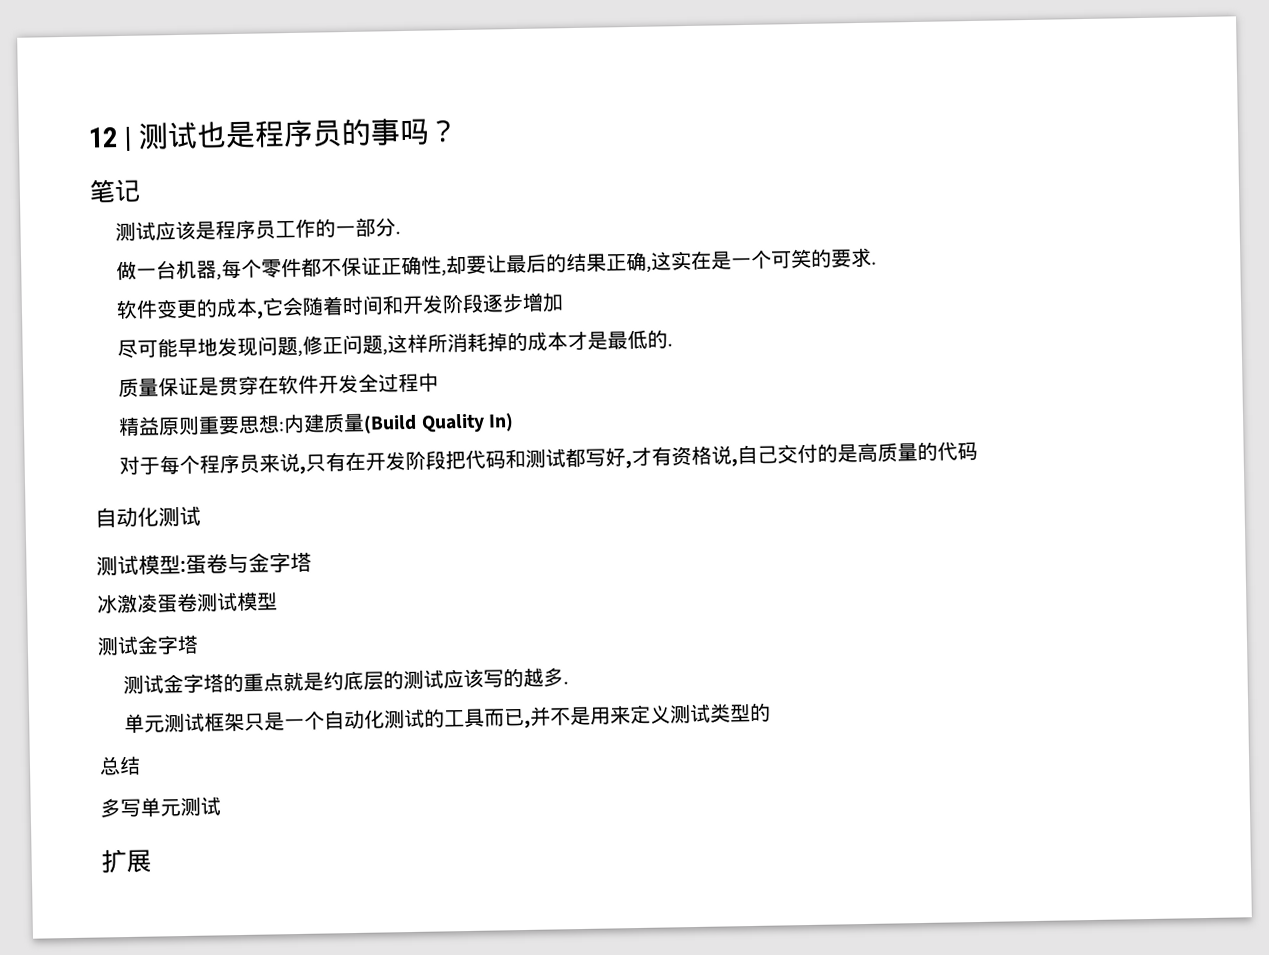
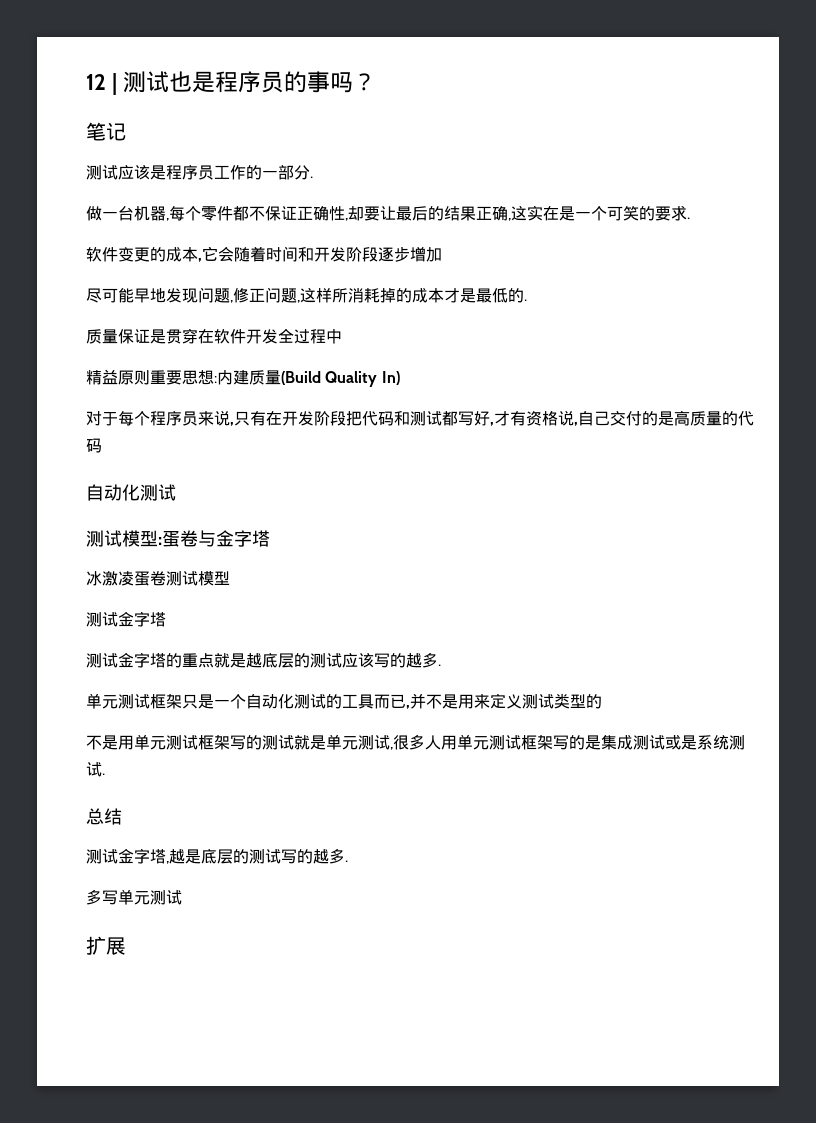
- 测试金字塔的重点就是约底层的测试应该写的越多.
+ 测试金字塔的重点就是越底层的测试应该写的越多.
+ 不是用单元测试框架写的测试就是单元测试,很多人用单元测试框架写的是集成测试或是系统测试.
  总结
+ 测试金字塔,越是底层的测试写的越多.

